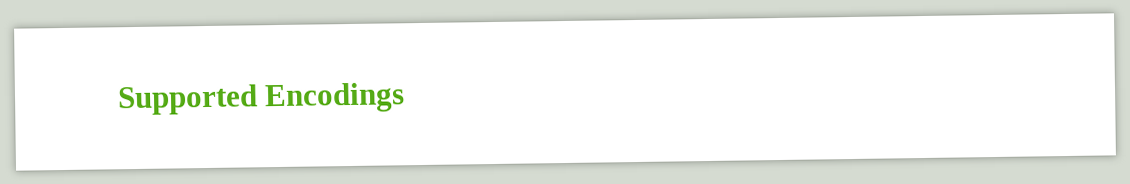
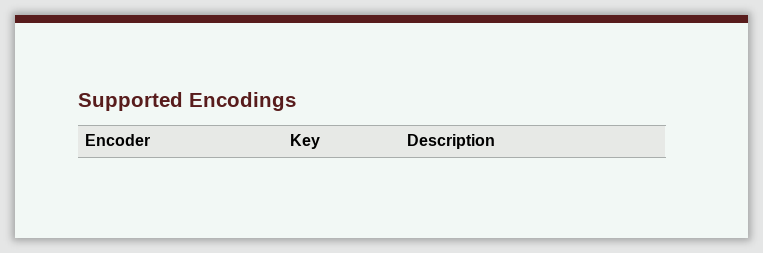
+ Encoder | Key | Description

